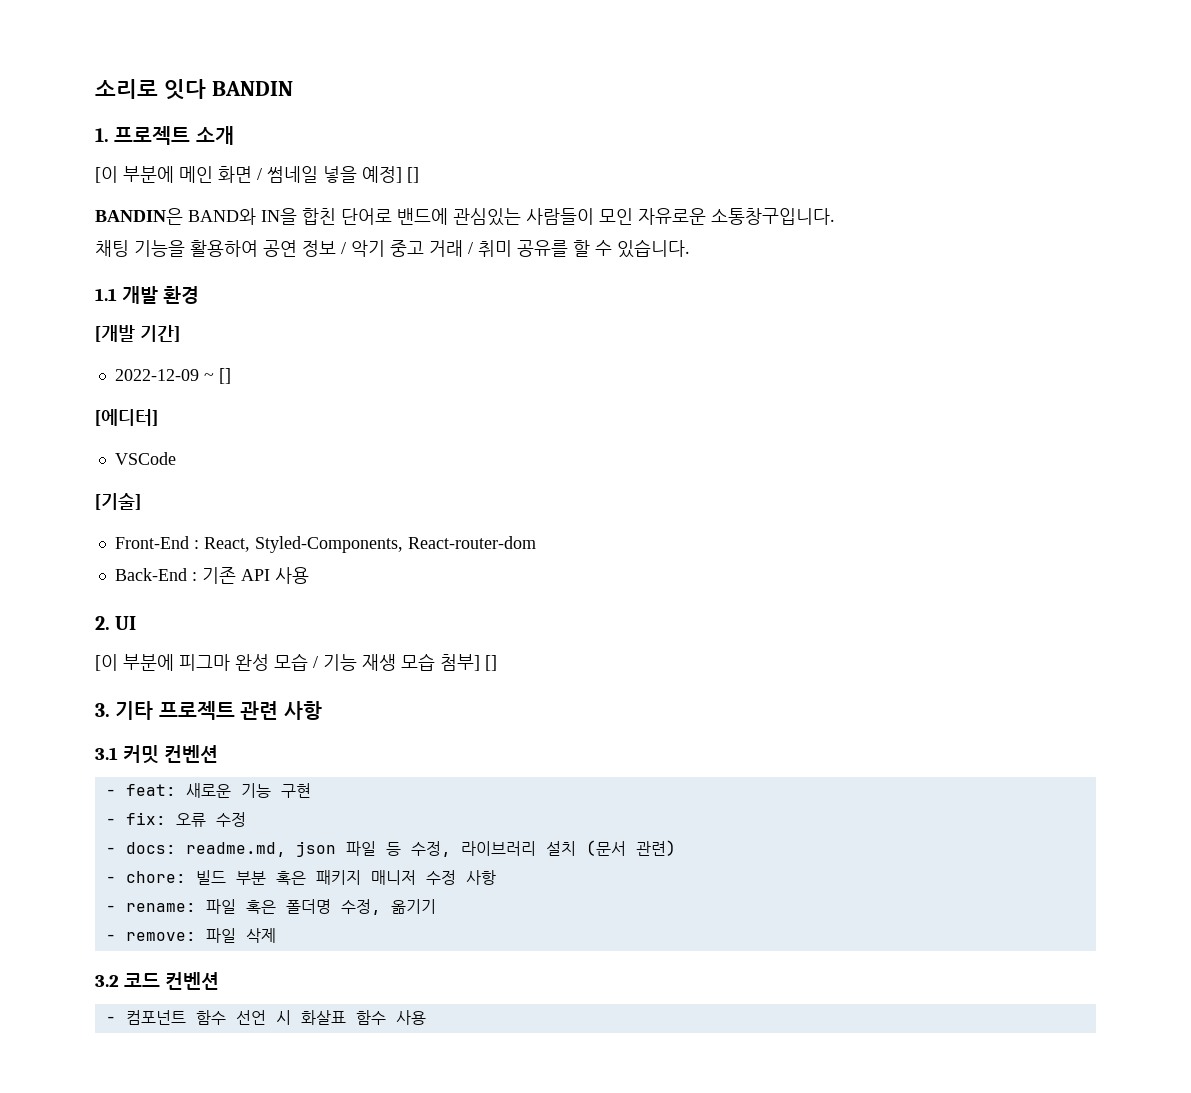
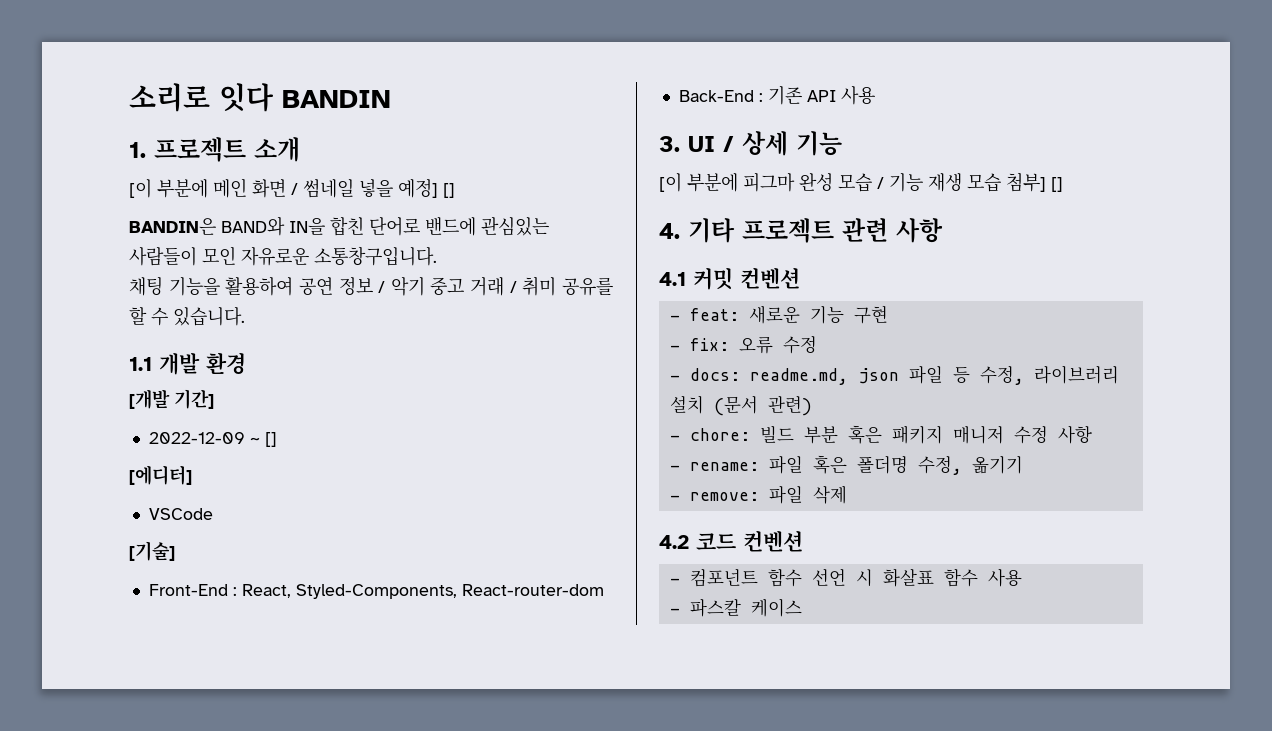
- 2. UI
+ 3. UI / 상세 기능
- 3. 기타 프로젝트 관련 사항
+ 4. 기타 프로젝트 관련 사항
- 3.1 커밋 컨벤션
+ 4.1 커밋 컨벤션
- 3.2 코드 컨벤션
+ 4.2 코드 컨벤션
+ - 파스칼 케이스

